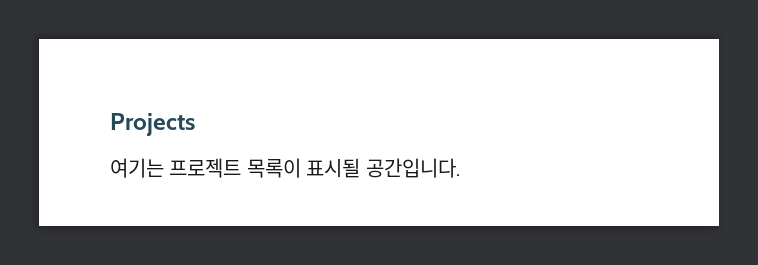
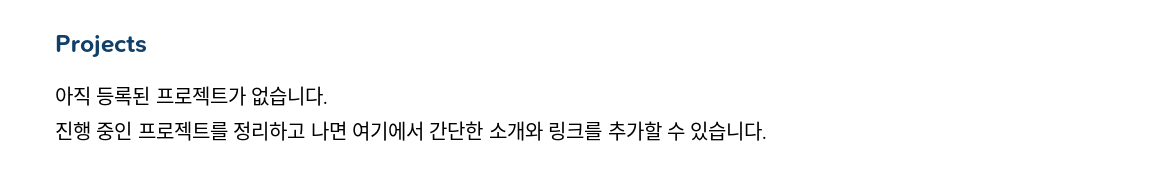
- 여기는 프로젝트 목록이 표시될 공간입니다.
+ 아직 등록된 프로젝트가 없습니다.
+ 진행 중인 프로젝트를 정리하고 나면 여기에서 간단한 소개와 링크를 추가할 수 있습니다.

